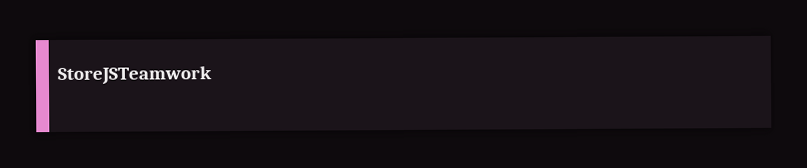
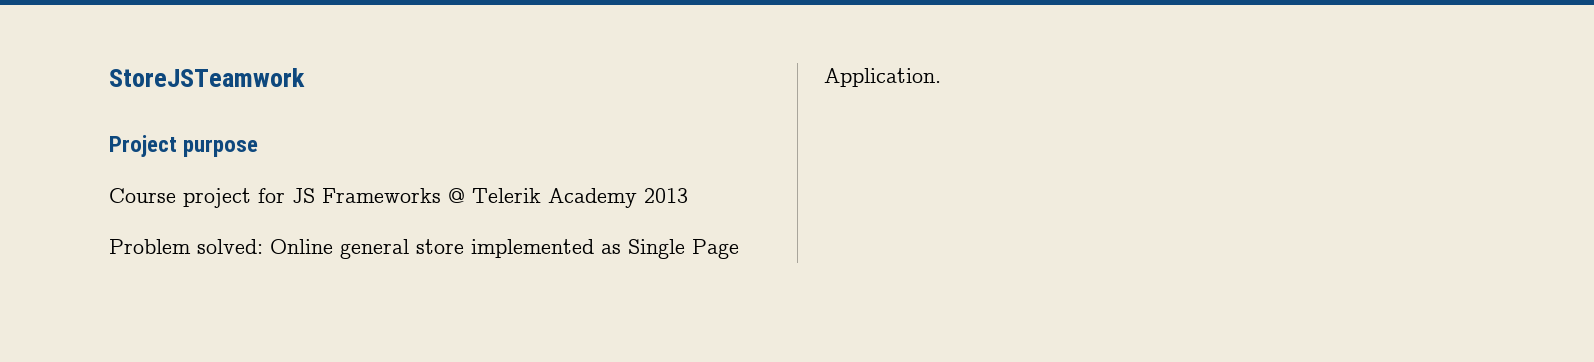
+ Project purpose
+ Course project for JS Frameworks @ Telerik Academy 2013
+ Problem solved: Online general store implemented as Single Page Application.

